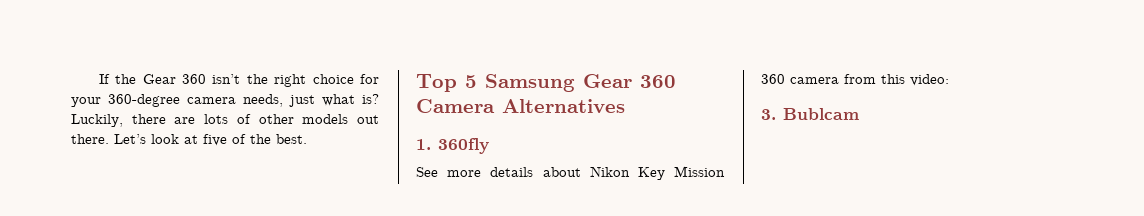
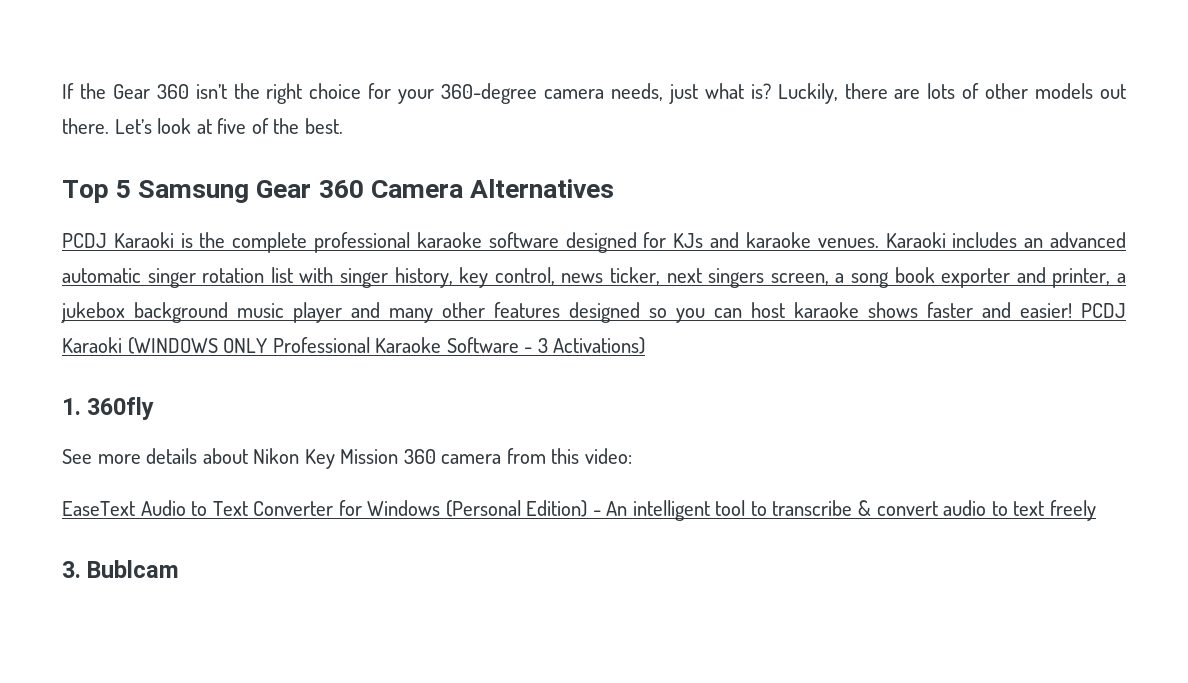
+ PCDJ Karaoki is the complete professional karaoke software designed for KJs and karaoke venues. Karaoki includes an advanced automatic singer rotation list with singer history, key control, news ticker, next singers screen, a song book exporter and printer, a jukebox background music player and many other features designed so you can host karaoke shows faster and easier! PCDJ Karaoki (WINDOWS ONLY Professional Karaoke Software - 3 Activations)
+ EaseText Audio to Text Converter for Windows (Personal Edition) - An intelligent tool to transcribe & convert audio to text freely

